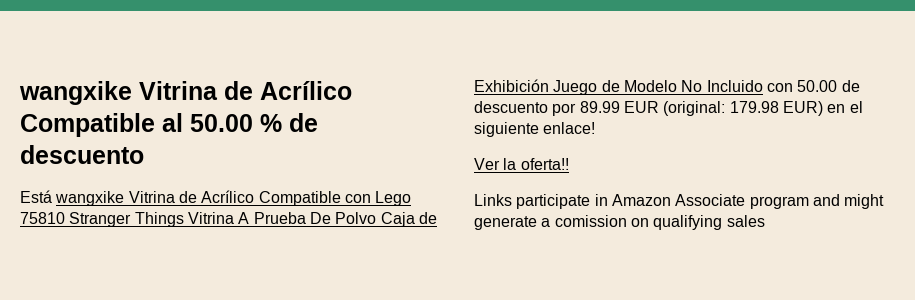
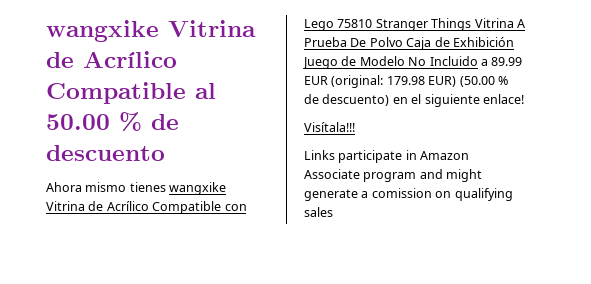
- Está wangxike Vitrina de Acrílico Compatible con Lego 75810 Stranger Things Vitrina A Prueba De Polvo Caja de Exhibición Juego de Modelo No Incluido con 50.00 de descuento por 89.99 EUR (original: 179.98 EUR) en el siguiente enlace!
+ Ahora mismo tienes wangxike Vitrina de Acrílico Compatible con Lego 75810 Stranger Things Vitrina A Prueba De Polvo Caja de Exhibición Juego de Modelo No Incluido a 89.99 EUR (original: 179.98 EUR) (50.00 % de descuento) en el siguiente enlace!
- Ver la oferta!!
+ Visítala!!!

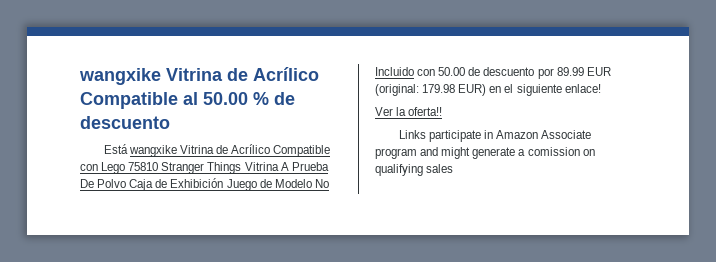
- Ahora mismo tienes wangxike Vitrina de Acrílico Compatible con Lego 75810 Stranger Things Vitrina A Prueba De Polvo Caja de Exhibición Juego de Modelo No Incluido a 89.99 EUR (original: 179.98 EUR) (50.00 % de descuento) en el siguiente enlace!
+ Está wangxike Vitrina de Acrílico Compatible con Lego 75810 Stranger Things Vitrina A Prueba De Polvo Caja de Exhibición Juego de Modelo No Incluido con 50.00 de descuento por 89.99 EUR (original: 179.98 EUR) en el siguiente enlace!
- Visítala!!!
+ Ver la oferta!!

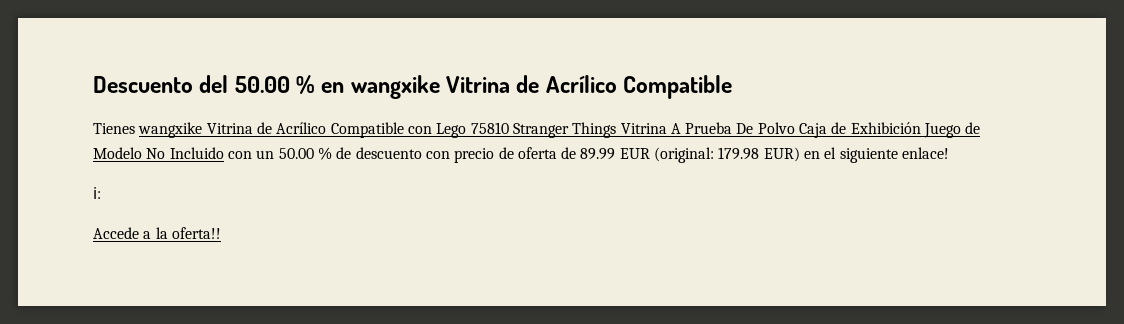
- wangxike Vitrina de Acrílico Compatible al 50.00 % de descuento
- Está wangxike Vitrina de Acrílico Compatible con Lego 75810 Stranger Things Vitrina A Prueba De Polvo Caja de Exhibición Juego de Modelo No Incluido con 50.00 de descuento por 89.99 EUR (original: 179.98 EUR) en el siguiente enlace!
+ Descuento del 50.00 % en wangxike Vitrina de Acrílico Compatible
+ Tienes wangxike Vitrina de Acrílico Compatible con Lego 75810 Stranger Things Vitrina A Prueba De Polvo Caja de Exhibición Juego de Modelo No Incluido con un 50.00 % de descuento con precio de oferta de 89.99 EUR (original: 179.98 EUR) en el siguiente enlace!
- Ver la oferta!!
+ ℹ:
+ Accede a la oferta!!
- Links participate in Amazon Associate program and might generate a comission on qualifying sales

